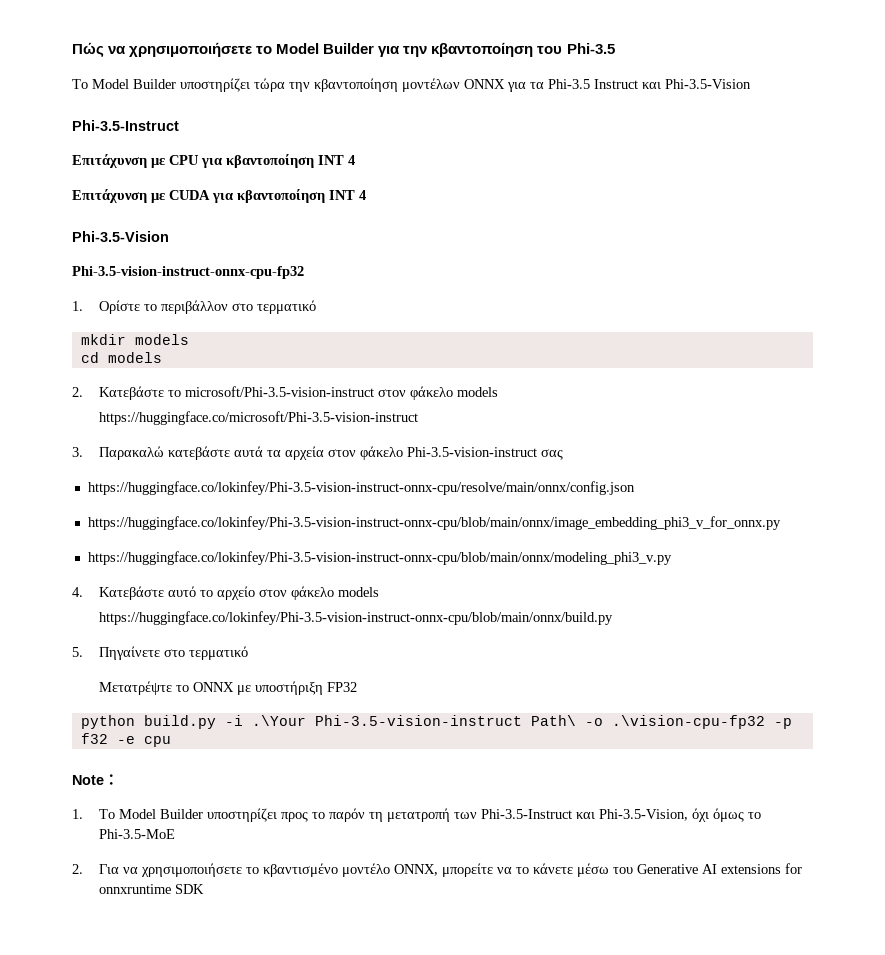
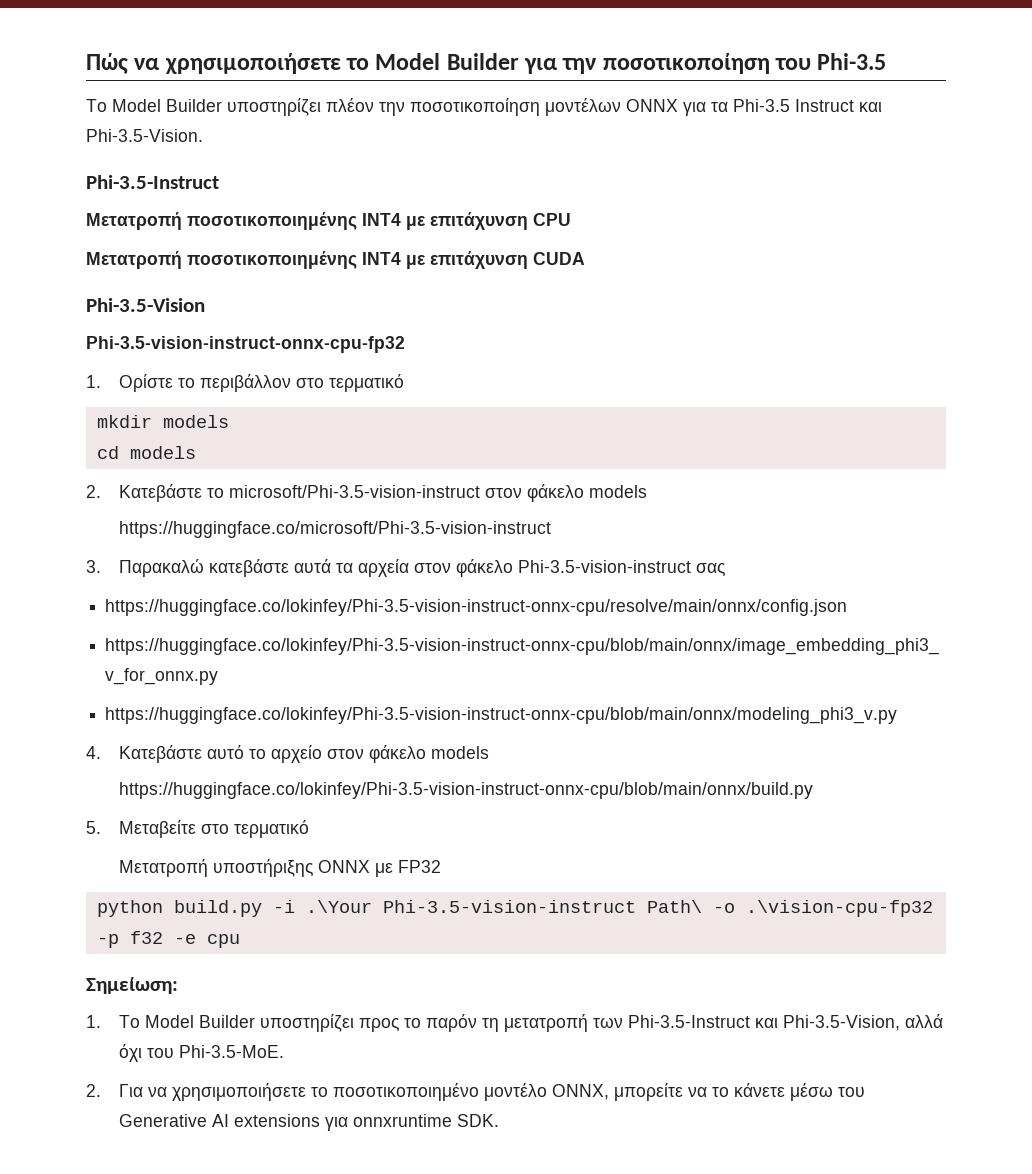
- Πώς να χρησιμοποιήσετε το Model Builder για την κβαντοποίηση του Phi-3.5
+ Πώς να χρησιμοποιήσετε το Model Builder για την ποσοτικοποίηση του Phi-3.5
- Το Model Builder υποστηρίζει τώρα την κβαντοποίηση μοντέλων ONNX για τα Phi-3.5 Instruct και Phi-3.5-Vision
+ Το Model Builder υποστηρίζει πλέον την ποσοτικοποίηση μοντέλων ONNX για τα Phi-3.5 Instruct και Phi-3.5-Vision.
- Επιτάχυνση με CPU για κβαντοποίηση INT 4
- Επιτάχυνση με CUDA για κβαντοποίηση INT 4
+ Μετατροπή ποσοτικοποιημένης INT4 με επιτάχυνση CPU
+ Μετατροπή ποσοτικοποιημένης INT4 με επιτάχυνση CUDA
- 5. Πηγαίνετε στο τερματικό
- Μετατρέψτε το ONNX με υποστήριξη FP32
+ 5. Μεταβείτε στο τερματικό
+ Μετατροπή υποστήριξης ONNX με FP32
- Note：
+ Σημείωση:
- 1. Το Model Builder υποστηρίζει προς το παρόν τη μετατροπή των Phi-3.5-Instruct και Phi-3.5-Vision, όχι όμως το Phi-3.5-MoE
+ 1. Το Model Builder υποστηρίζει προς το παρόν τη μετατροπή των Phi-3.5-Instruct και Phi-3.5-Vision, αλλά όχι του Phi-3.5-MoE.
- 2. Για να χρησιμοποιήσετε το κβαντισμένο μοντέλο ONNX, μπορείτε να το κάνετε μέσω του Generative AI extensions for onnxruntime SDK
+ 2. Για να χρησιμοποιήσετε το ποσοτικοποιημένο μοντέλο ONNX, μπορείτε να το κάνετε μέσω του Generative AI extensions για onnxruntime SDK.

